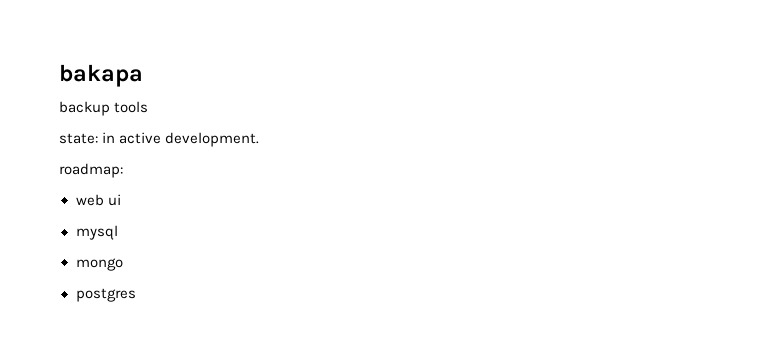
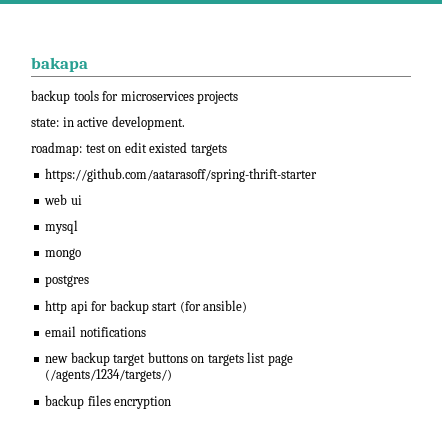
- backup tools
+ backup tools for microservices projects
- roadmap:
+ roadmap: test on edit existed targets
+ https://github.com/aatarasoff/spring-thrift-starter
+ http api for backup start (for ansible)
+ email notifications
+ new backup target buttons on targets list page (/agents/1234/targets/)
+ backup files encryption

